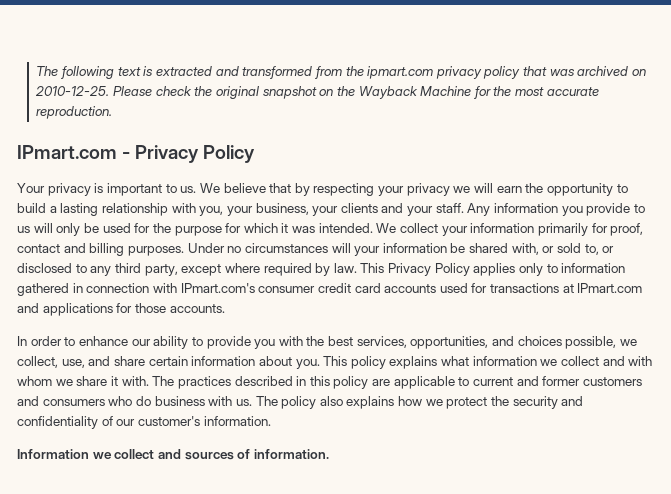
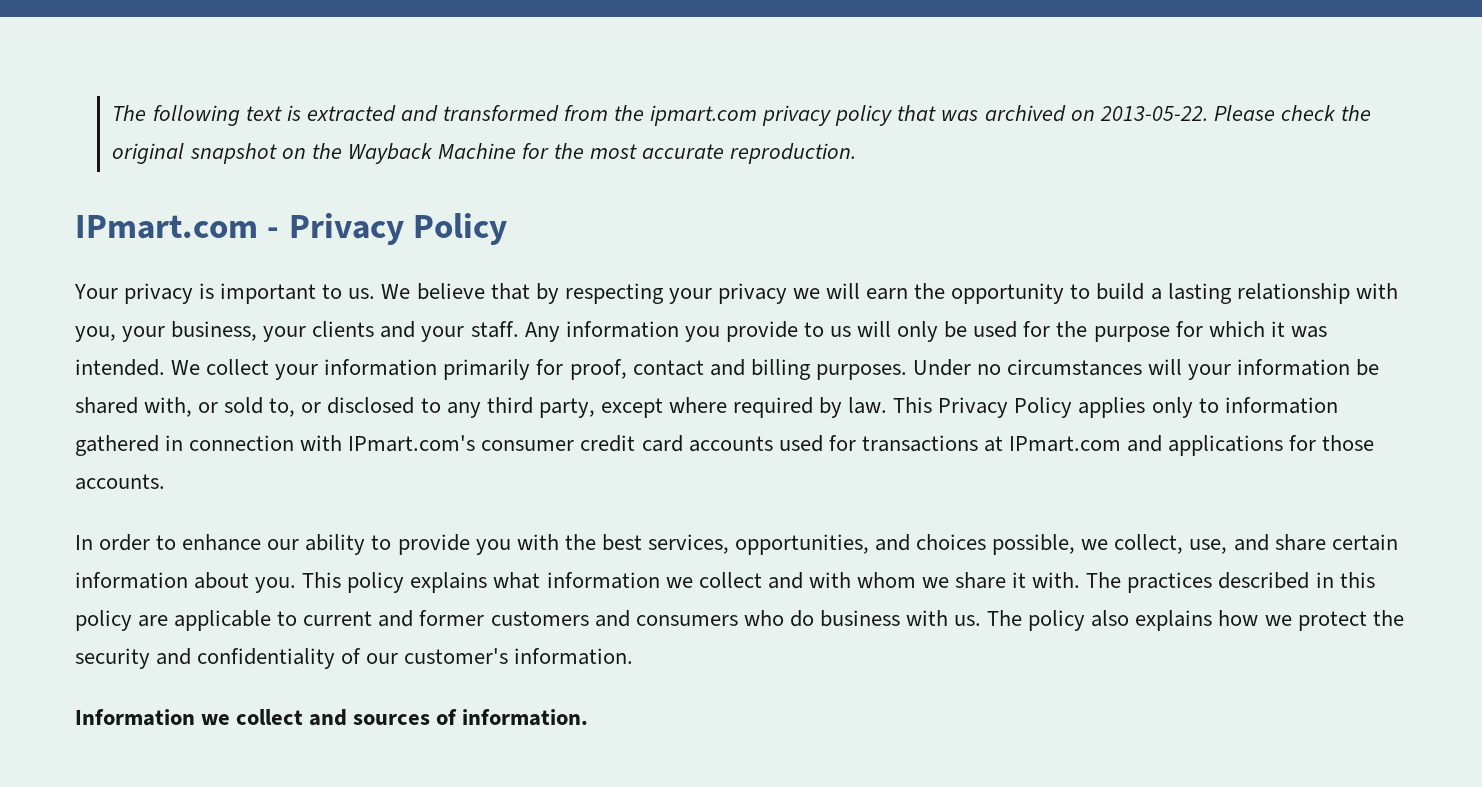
- The following text is extracted and transformed from the ipmart.com privacy policy that was archived on 2010-12-25.
+ The following text is extracted and transformed from the ipmart.com privacy policy that was archived on 2013-05-22.

